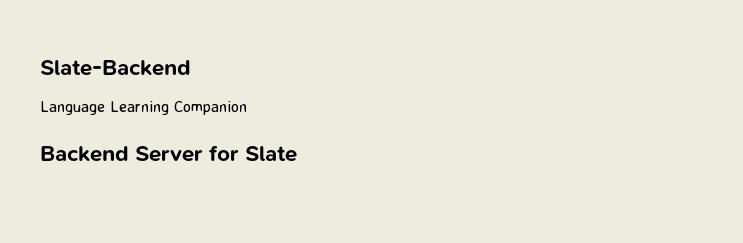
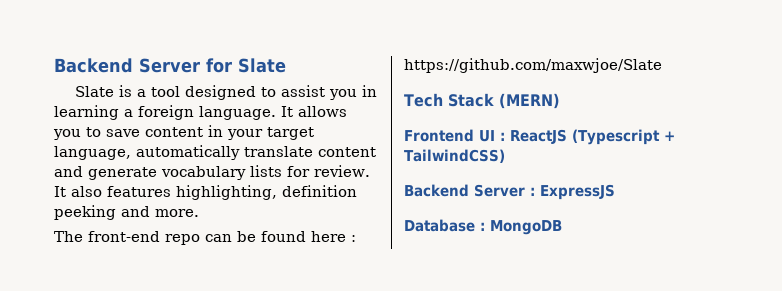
- Slate-Backend
- Language Learning Companion
+ Slate is a tool designed to assist you in learning a foreign language. It allows you to save content in your target language, automatically translate content and generate vocabulary lists for review. It also features highlighting, definition peeking and more.
+ The front-end repo can be found here : https://github.com/maxwjoe/Slate
+ Tech Stack (MERN)
+ Frontend UI : ReactJS (Typescript + TailwindCSS)
+ Backend Server : ExpressJS
+ Database : MongoDB

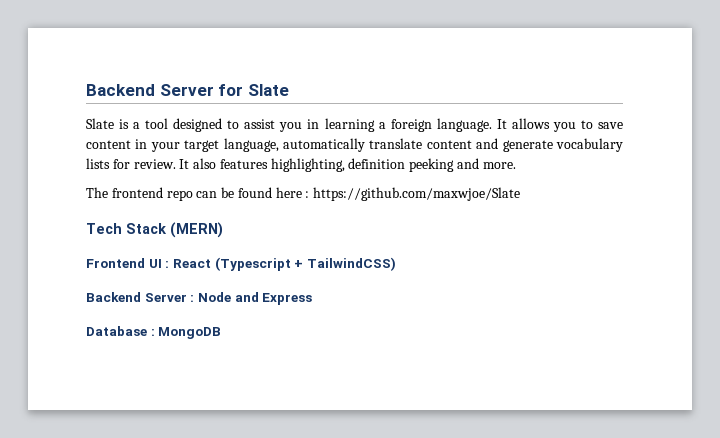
- The front-end repo can be found here : https://github.com/maxwjoe/Slate
+ The frontend repo can be found here : https://github.com/maxwjoe/Slate
- Frontend UI : ReactJS (Typescript + TailwindCSS)
+ Frontend UI : React (Typescript + TailwindCSS)
- Backend Server : ExpressJS
+ Backend Server : Node and Express

